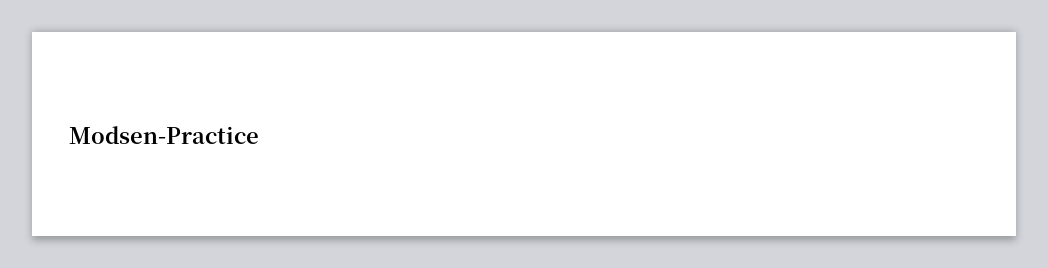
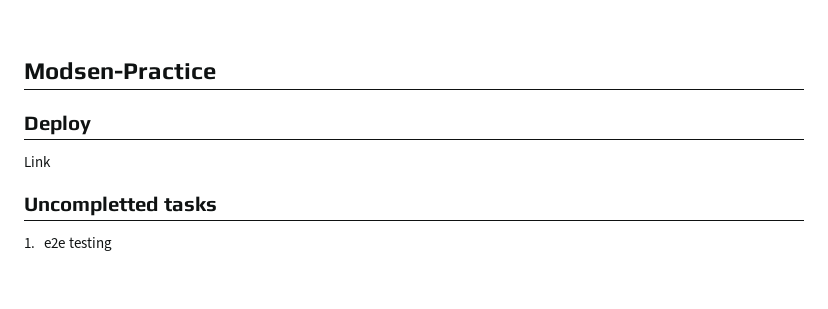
+ Deploy
+ Link
+ Uncompletted tasks
+ 1. e2e testing

